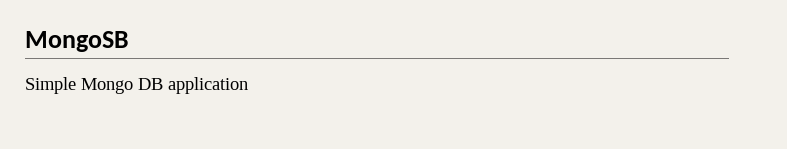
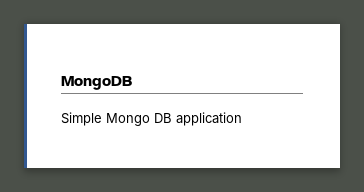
- MongoSB
+ MongoDB

